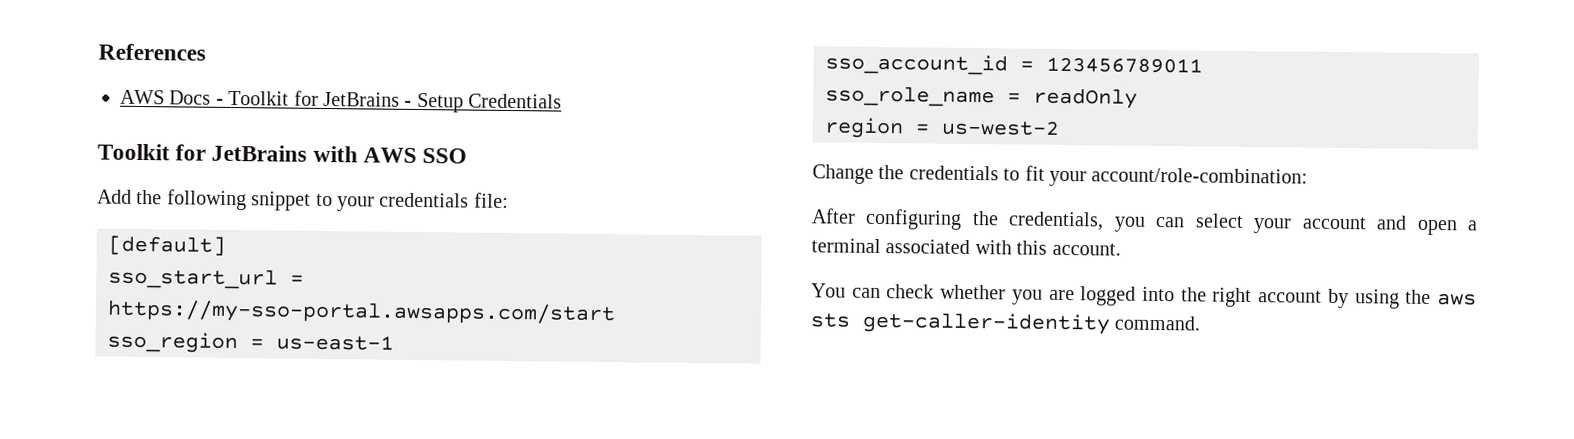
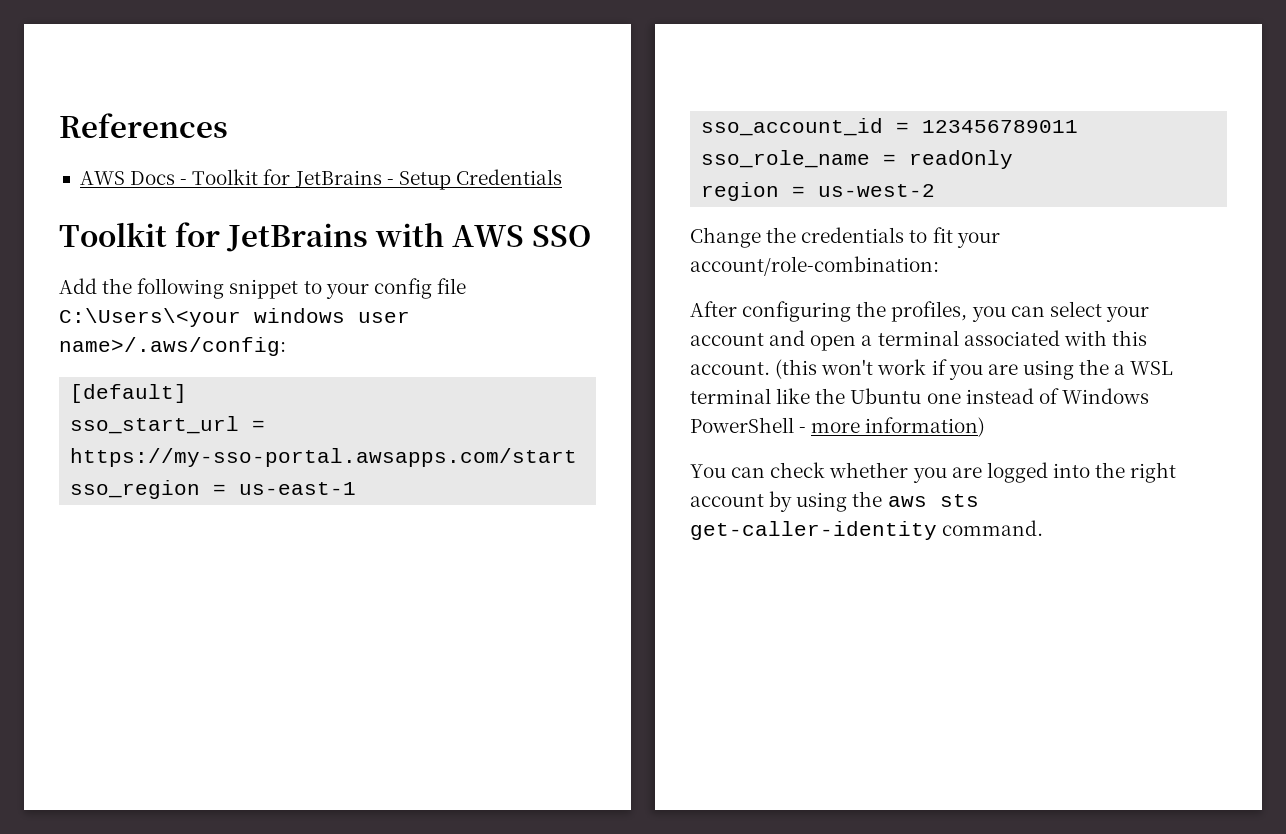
- Add the following snippet to your credentials file:
+ Add the following snippet to your config file C:\Users\<your windows user name>/.aws/config:
- After configuring the credentials, you can select your account and open a terminal associated with this account.
+ After configuring the profiles, you can select your account and open a terminal associated with this account. (this won't work if you are using the a WSL terminal like the Ubuntu one instead of Windows PowerShell - more information)

